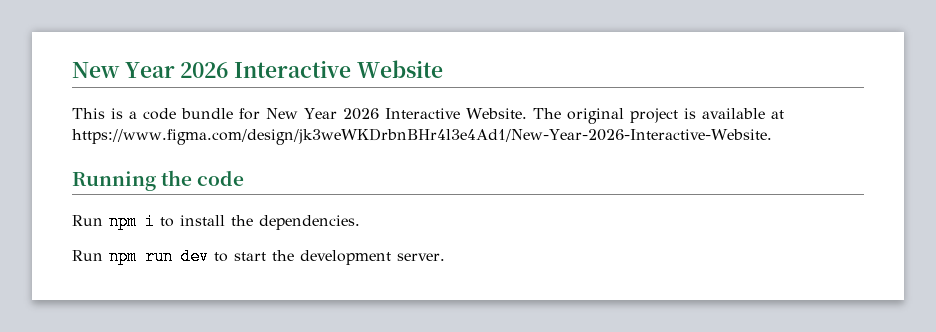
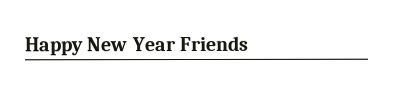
- New Year 2026 Interactive Website
- This is a code bundle for New Year 2026 Interactive Website. The original project is available at https://www.figma.com/design/jk3weWKDrbnBHr4l3e4Ad1/New-Year-2026-Interactive-Website.
- Running the code
- Run npm i to install the dependencies.
- Run npm run dev to start the development server.
+ Happy New Year Friends

